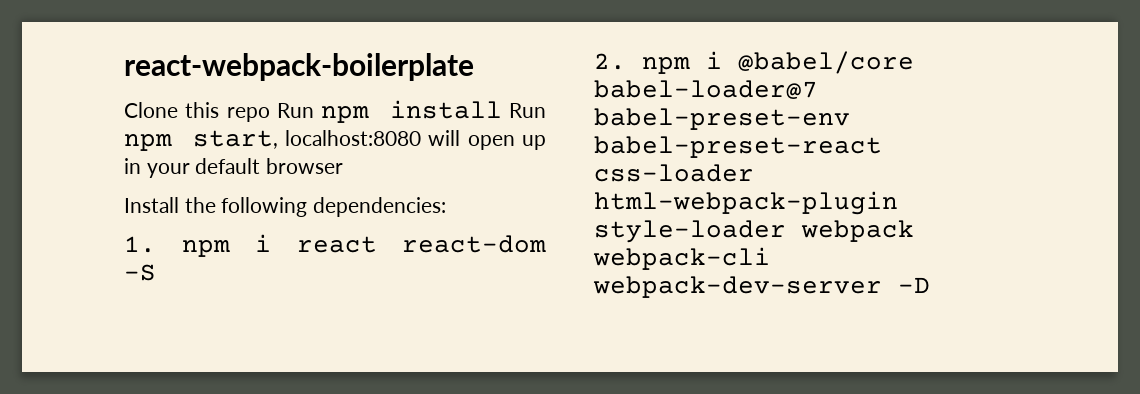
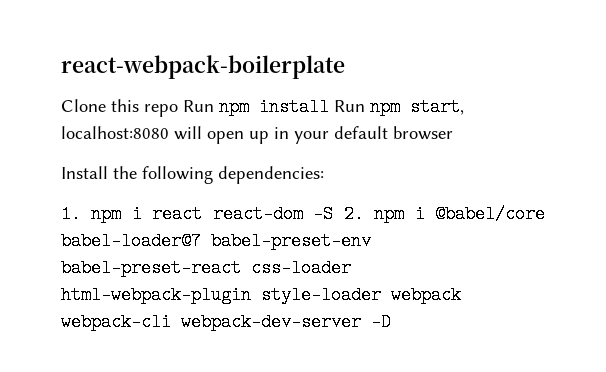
- 1. npm i react react-dom -S
- 2. npm i @babel/core babel-loader@7 babel-preset-env babel-preset-react css-loader html-webpack-plugin style-loader webpack webpack-cli webpack-dev-server -D
+ 1. npm i react react-dom -S 2. npm i @babel/core babel-loader@7 babel-preset-env babel-preset-react css-loader html-webpack-plugin style-loader webpack webpack-cli webpack-dev-server -D

